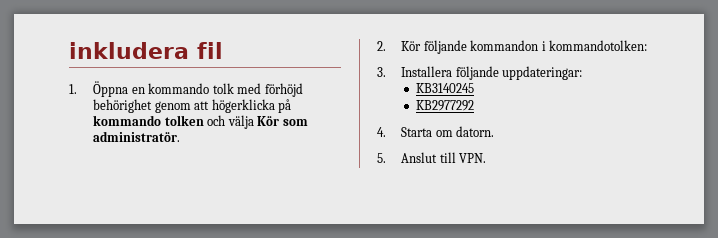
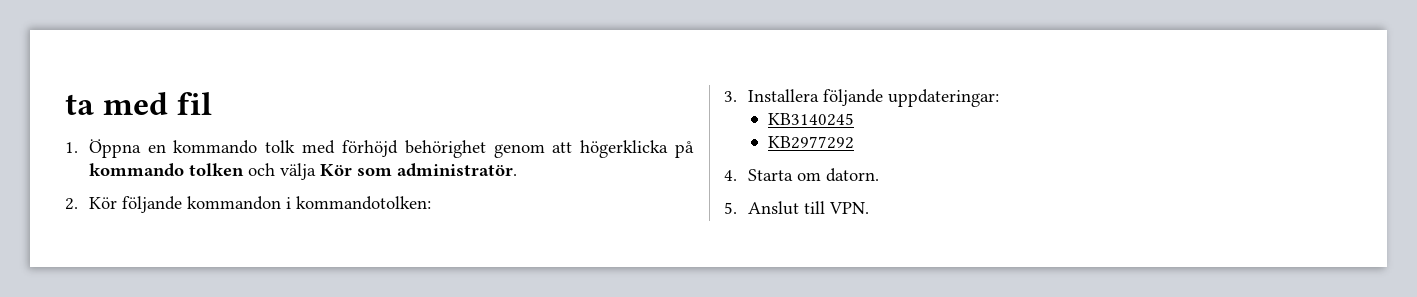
- inkludera fil
+ ta med fil

